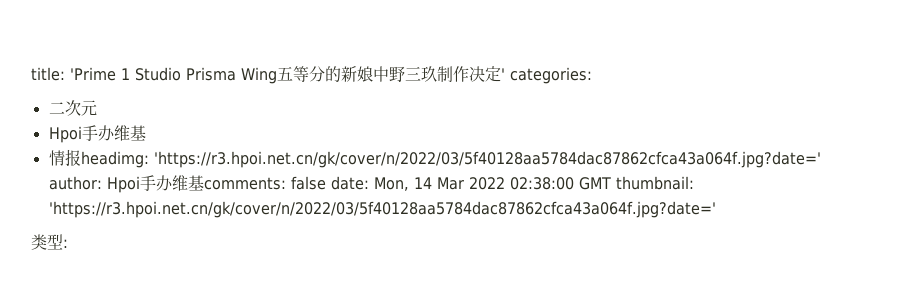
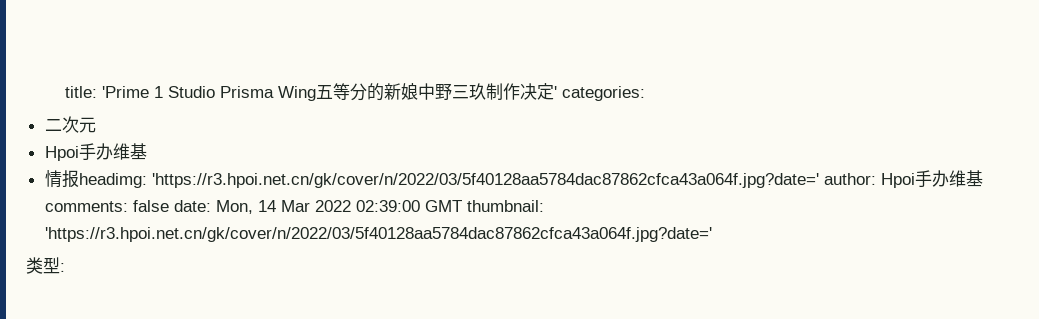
- 情报headimg: 'https://r3.hpoi.net.cn/gk/cover/n/2022/03/5f40128aa5784dac87862cfca43a064f.jpg?date=' author: Hpoi手办维基comments: false date: Mon, 14 Mar 2022 02:38:00 GMT thumbnail: 'https://r3.hpoi.net.cn/gk/cover/n/2022/03/5f40128aa5784dac87862cfca43a064f.jpg?date='
+ 情报headimg: 'https://r3.hpoi.net.cn/gk/cover/n/2022/03/5f40128aa5784dac87862cfca43a064f.jpg?date=' author: Hpoi手办维基comments: false date: Mon, 14 Mar 2022 02:39:00 GMT thumbnail: 'https://r3.hpoi.net.cn/gk/cover/n/2022/03/5f40128aa5784dac87862cfca43a064f.jpg?date='

